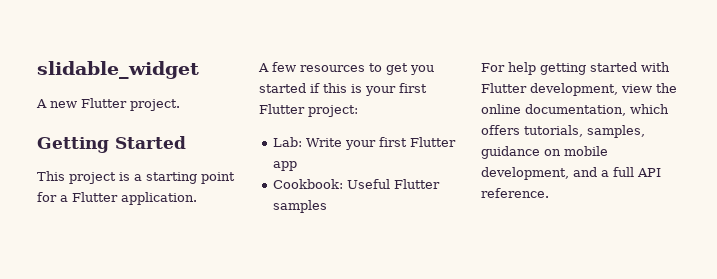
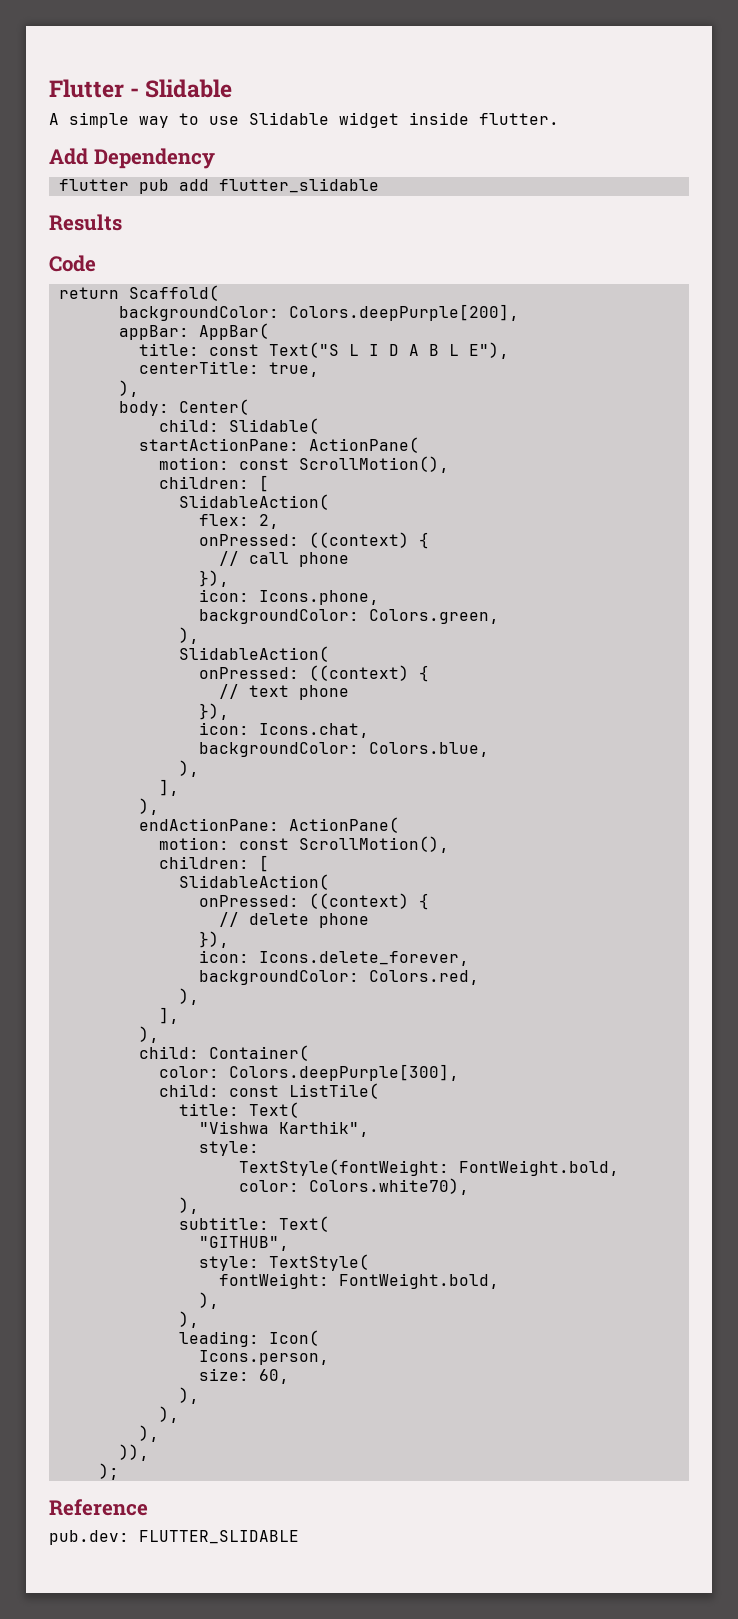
- slidable_widget
- A new Flutter project.
- Getting Started
- This project is a starting point for a Flutter application.
- A few resources to get you started if this is your first Flutter project:
- Lab: Write your first Flutter app
- Cookbook: Useful Flutter samples
- For help getting started with Flutter development, view the online documentation, which offers tutorials, samples, guidance on mobile development, and a full API reference.
+ Flutter - Slidable
+ A simple way to use Slidable widget inside flutter.
+ Add Dependency
+ flutter pub add flutter_slidable
+ Results
+ Code
+ return Scaffold(
+ backgroundColor: Colors.deepPurple[200],
+ appBar: AppBar(
+ title: const Text("S L I D A B L E"),
+ centerTitle: true,
+ ),
+ body: Center(
+ child: Slidable(
+ startActionPane: ActionPane(
+ motion: const ScrollMotion(),
+ children: [
+ SlidableAction(
+ flex: 2,
+ onPressed: ((context) {
+ // call phone
+ }),
+ icon: Icons.phone,
+ backgroundColor: Colors.green,
+ ),
+ SlidableAction(
+ onPressed: ((context) {
+ // text phone
+ }),
+ icon: Icons.chat,
+ backgroundColor: Colors.blue,
+ ),
+ ],
+ ),
+ endActionPane: ActionPane(
+ motion: const ScrollMotion(),
+ children: [
+ SlidableAction(
+ onPressed: ((context) {
+ // delete phone
+ }),
+ icon: Icons.delete_forever,
+ backgroundColor: Colors.red,
+ ),
+ ],
+ ),
+ child: Container(
+ color: Colors.deepPurple[300],
+ child: const ListTile(
+ title: Text(
+ "Vishwa Karthik",
+ style:
+ TextStyle(fontWeight: FontWeight.bold, color: Colors.white70),
+ ),
+ subtitle: Text(
+ "GITHUB",
+ style: TextStyle(
+ fontWeight: FontWeight.bold,
+ ),
+ ),
+ leading: Icon(
+ Icons.person,
+ size: 60,
+ ),
+ ),
+ ),
+ )),
+ );
+ Reference
+ pub.dev: FLUTTER_SLIDABLE

